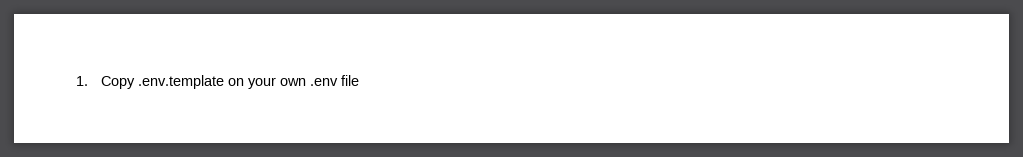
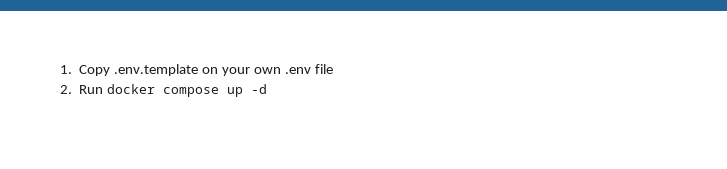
+ 2. Run docker compose up -d

